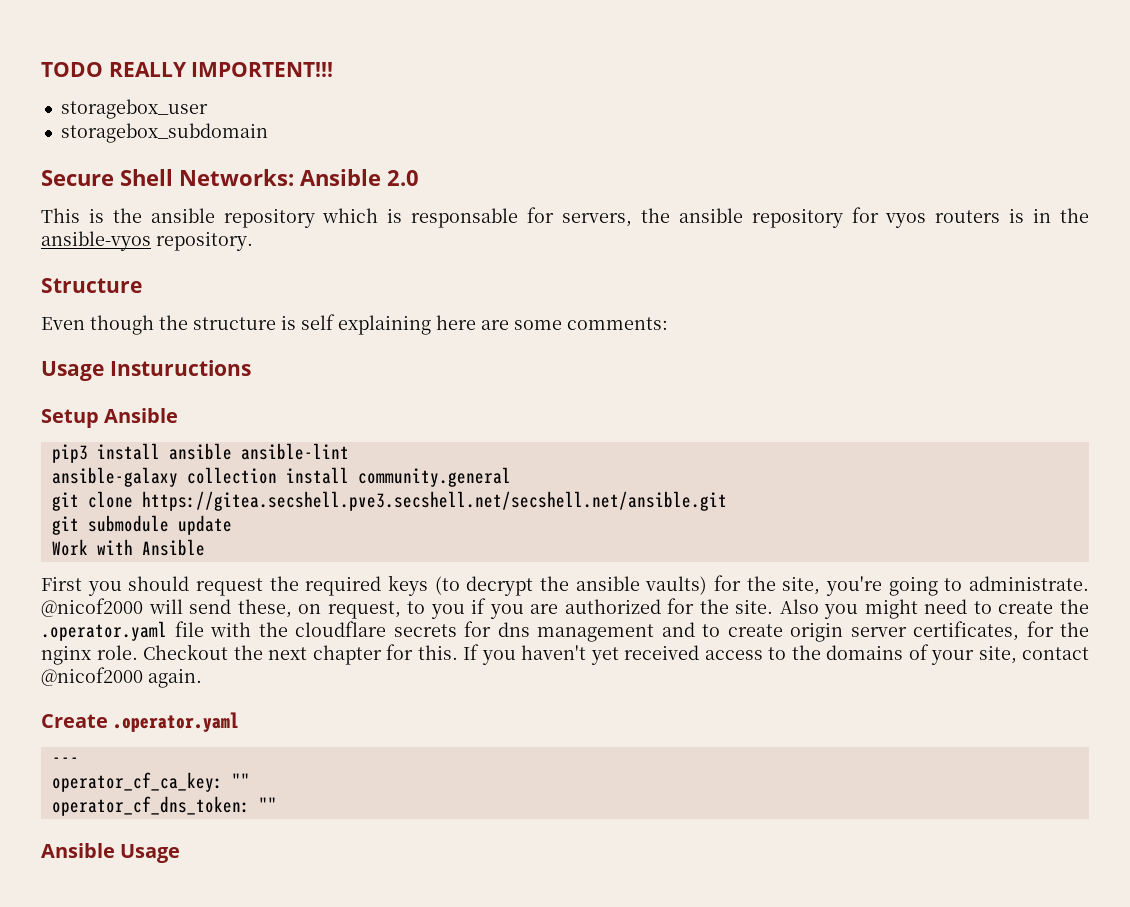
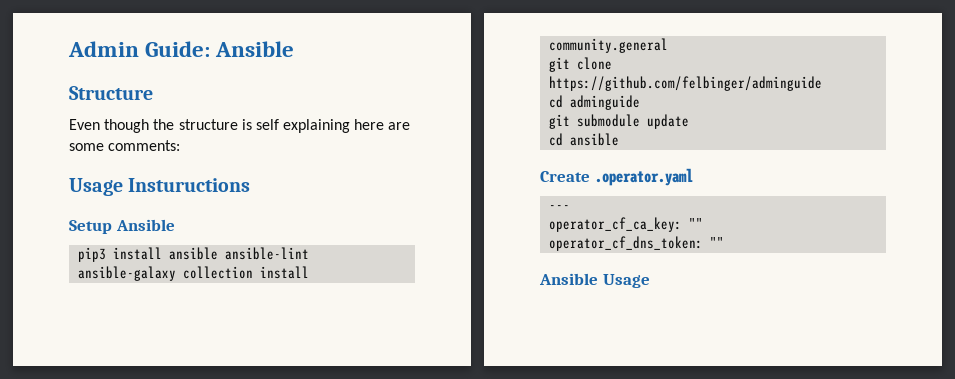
- TODO REALLY IMPORTENT!!!
- storagebox_user
- storagebox_subdomain
- Secure Shell Networks: Ansible 2.0
- This is the ansible repository which is responsable for servers, the ansible repository for vyos routers is in the ansible-vyos repository.
+ Admin Guide: Ansible
- git clone https://gitea.secshell.pve3.secshell.net/secshell.net/ansible.git
+ git clone https://github.com/felbinger/adminguide
+ cd adminguide
- Work with Ansible
- First you should request the required keys (to decrypt the ansible vaults) for the site, you're going to administrate. @nicof2000 will send these, on request, to you if you are authorized for the site. Also you might need to create the .operator.yaml file with the cloudflare secrets for dns management and to create origin server certificates, for the nginx role. Checkout the next chapter for this. If you haven't yet received access to the domains of your site, contact @nicof2000 again.
+ cd ansible

